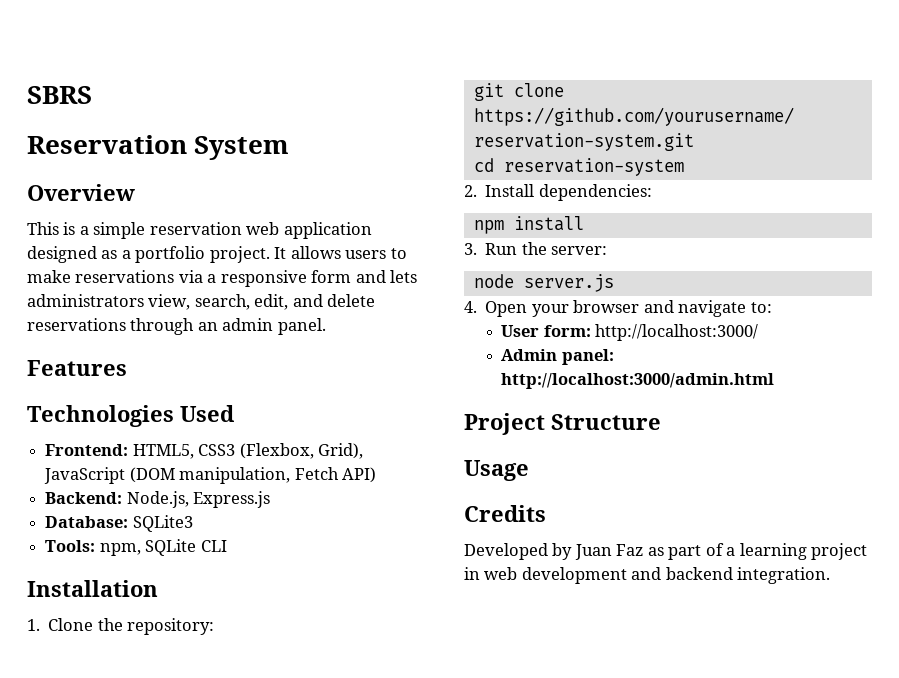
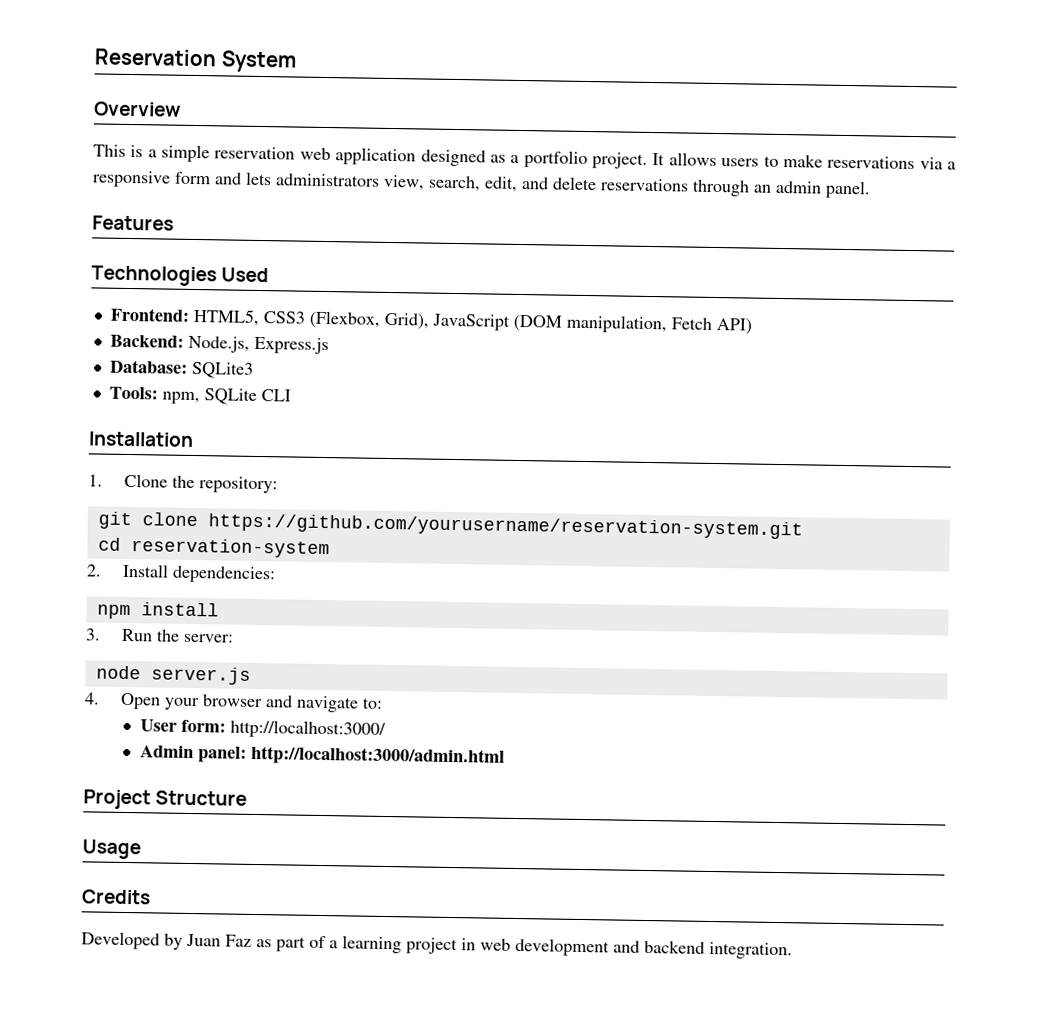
- SBRS

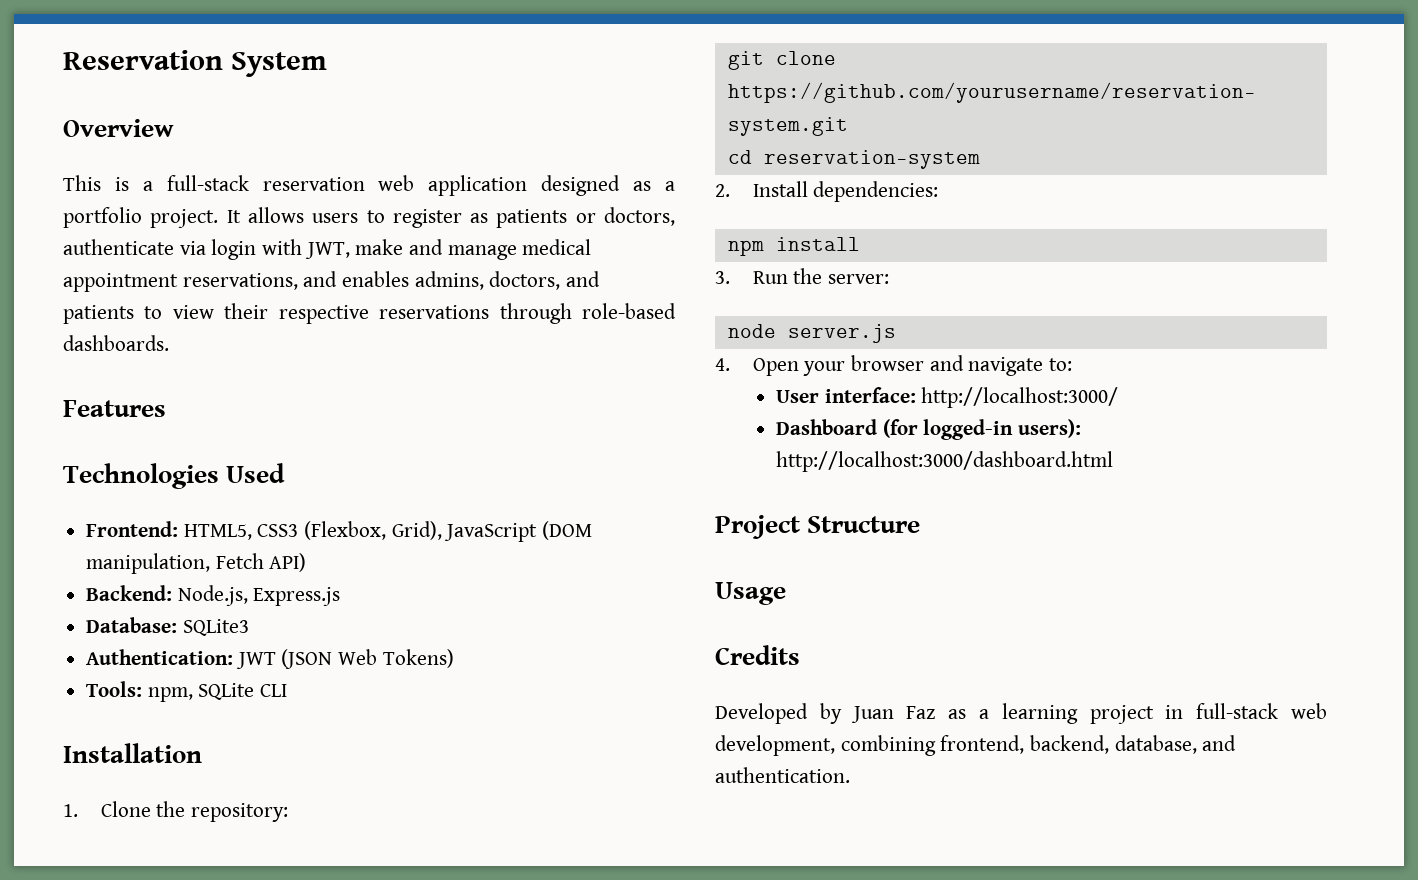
- This is a simple reservation web application designed as a portfolio project.
+ This is a full-stack reservation web application designed as a portfolio project.
- It allows users to make reservations via a responsive form and lets administrators view, search, edit, and delete reservations through an admin panel.
+ It allows users to register as patients or doctors, authenticate via login with JWT, make and manage medical appointment reservations, and enables admins, doctors, and patients to view their respective reservations through role-based dashboards.
+ Authentication: JWT (JSON Web Tokens)
- User form: http://localhost:3000/
+ User interface: http://localhost:3000/
- Admin panel: http://localhost:3000/admin.html
+ Dashboard (for logged-in users): http://localhost:3000/dashboard.html
- Developed by Juan Faz as part of a learning project in web development and backend integration.
+ Developed by Juan Faz as a learning project in full-stack web development, combining frontend, backend, database, and authentication.

